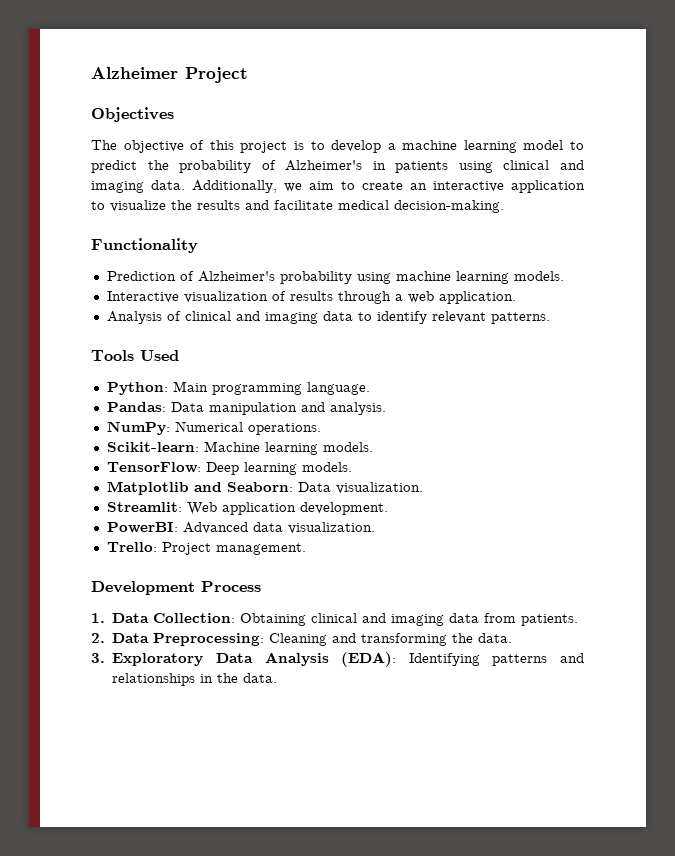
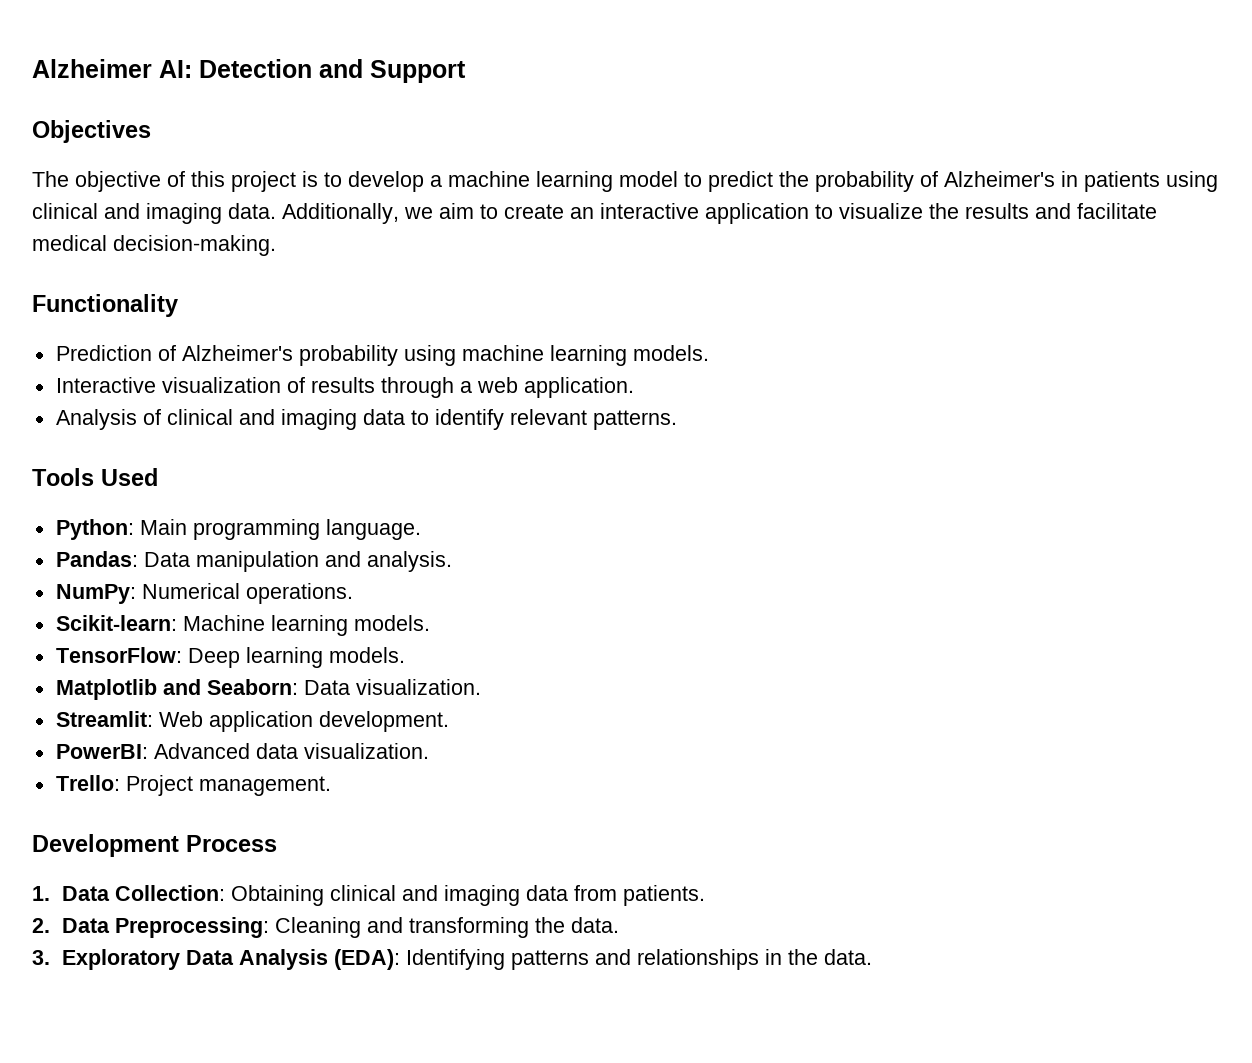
- Alzheimer Project
+ Alzheimer AI: Detection and Support

